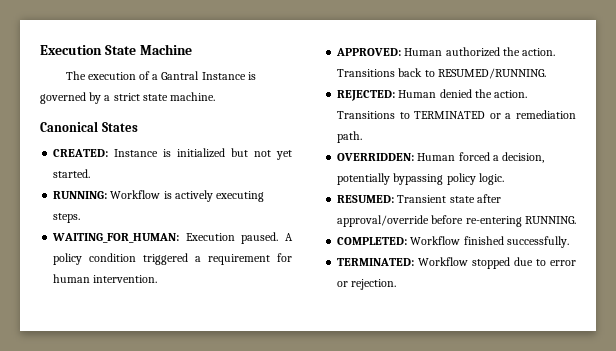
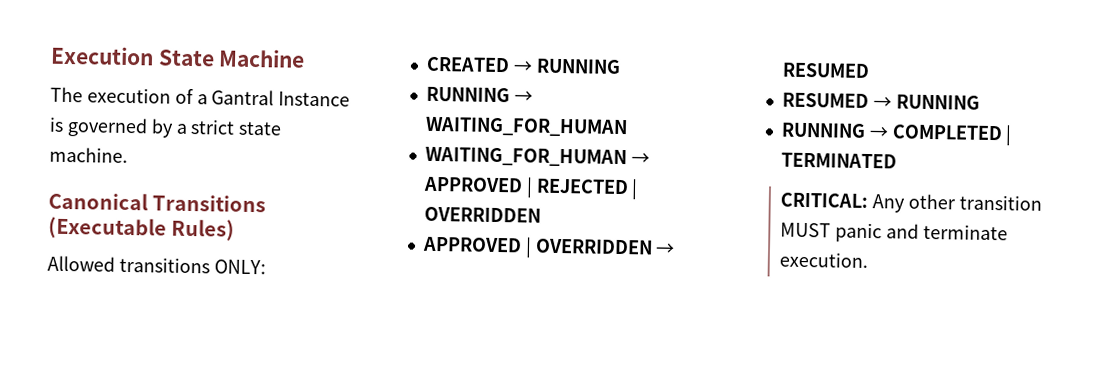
- Canonical States
- CREATED: Instance is initialized but not yet started.
- RUNNING: Workflow is actively executing steps.
- WAITING_FOR_HUMAN: Execution paused. A policy condition triggered a requirement for human intervention.
- APPROVED: Human authorized the action. Transitions back to RESUMED/RUNNING.
- REJECTED: Human denied the action. Transitions to TERMINATED or a remediation path.
- OVERRIDDEN: Human forced a decision, potentially bypassing policy logic.
- RESUMED: Transient state after approval/override before re-entering RUNNING.
- COMPLETED: Workflow finished successfully.
- TERMINATED: Workflow stopped due to error or rejection.
+ Canonical Transitions (Executable Rules)
+ Allowed transitions ONLY:
+ CREATED → RUNNING
+ RUNNING → WAITING_FOR_HUMAN
+ WAITING_FOR_HUMAN → APPROVED | REJECTED | OVERRIDDEN
+ APPROVED | OVERRIDDEN → RESUMED
+ RESUMED → RUNNING
+ RUNNING → COMPLETED | TERMINATED
+ CRITICAL: Any other transition MUST panic and terminate execution.

